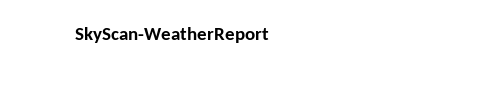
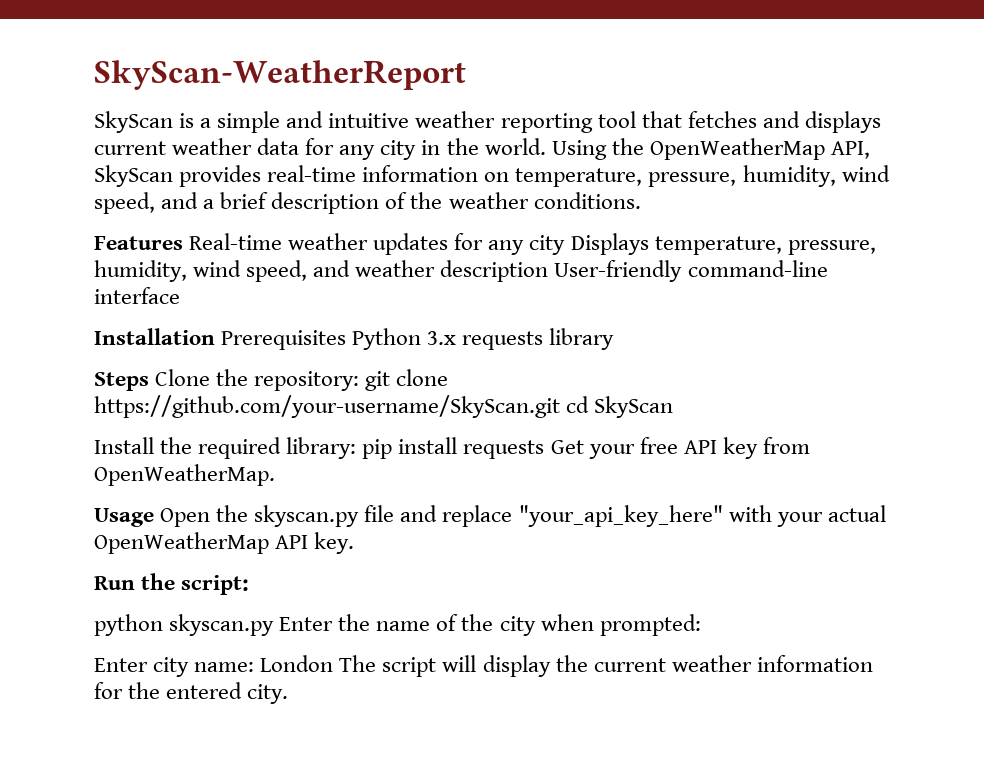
+ SkyScan is a simple and intuitive weather reporting tool that fetches and displays current weather data for any city in the world. Using the OpenWeatherMap API, SkyScan provides real-time information on temperature, pressure, humidity, wind speed, and a brief description of the weather conditions.
+ Features Real-time weather updates for any city Displays temperature, pressure, humidity, wind speed, and weather description User-friendly command-line interface
+ Installation Prerequisites Python 3.x requests library
+ Steps Clone the repository: git clone https://github.com/your-username/SkyScan.git cd SkyScan
+ Install the required library: pip install requests Get your free API key from OpenWeatherMap.
+ Usage Open the skyscan.py file and replace "your_api_key_here" with your actual OpenWeatherMap API key.
+ Run the script:
+ python skyscan.py Enter the name of the city when prompted:
+ Enter city name: London The script will display the current weather information for the entered city.

